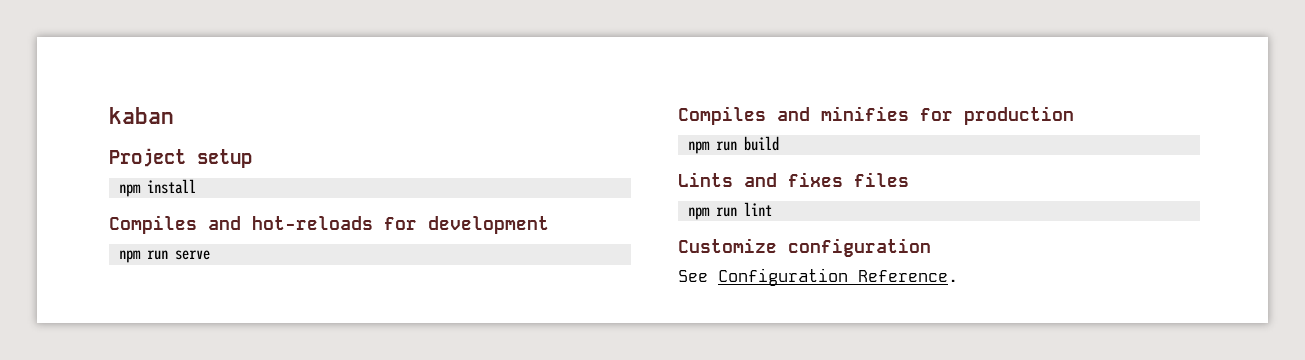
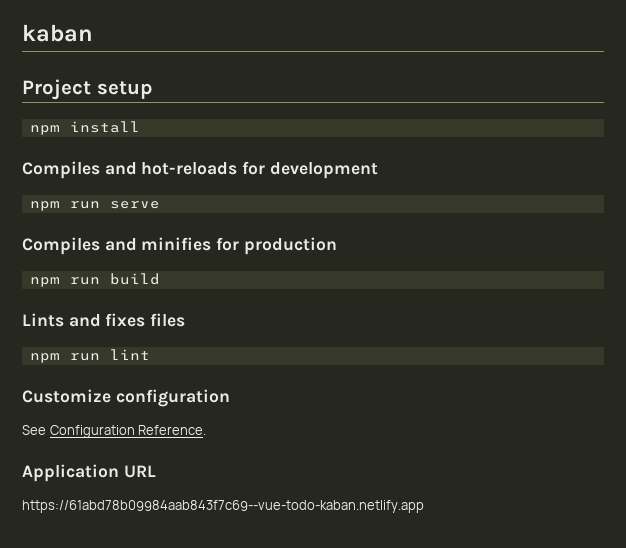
+ Application URL
+ https://61abd78b09984aab843f7c69--vue-todo-kaban.netlify.app

